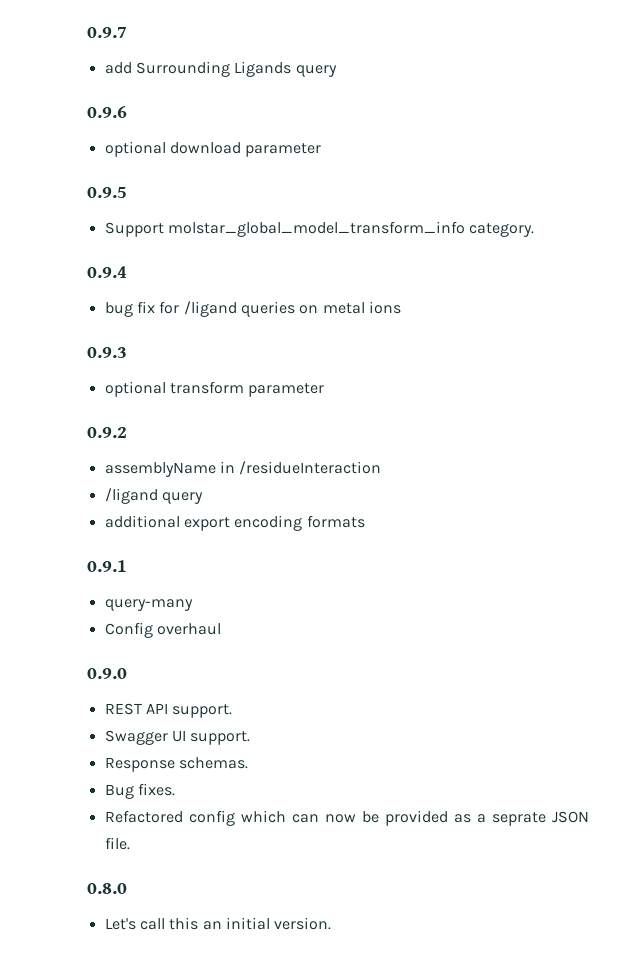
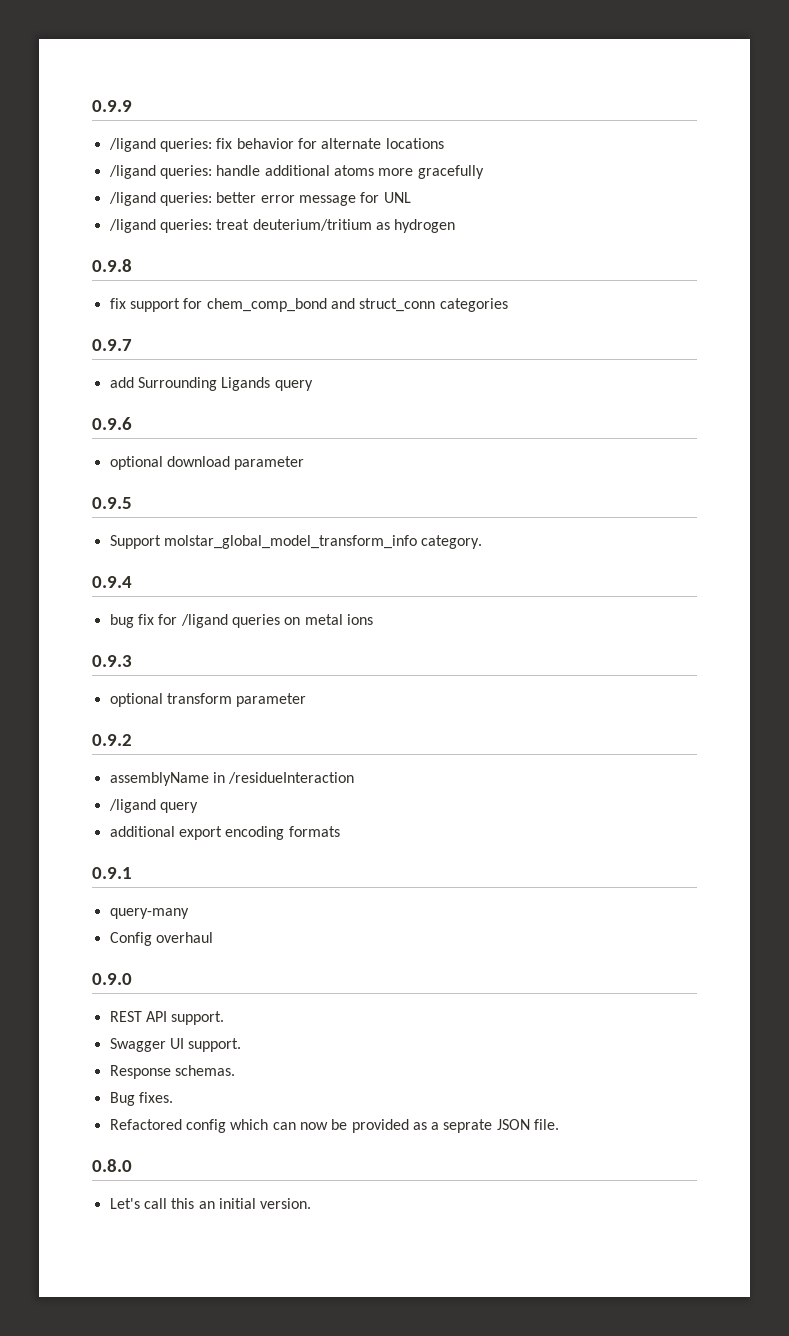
+ 0.9.9
+ /ligand queries: fix behavior for alternate locations
+ /ligand queries: handle additional atoms more gracefully
+ /ligand queries: better error message for UNL
+ /ligand queries: treat deuterium/tritium as hydrogen
+ 0.9.8
+ fix support for chem_comp_bond and struct_conn categories

